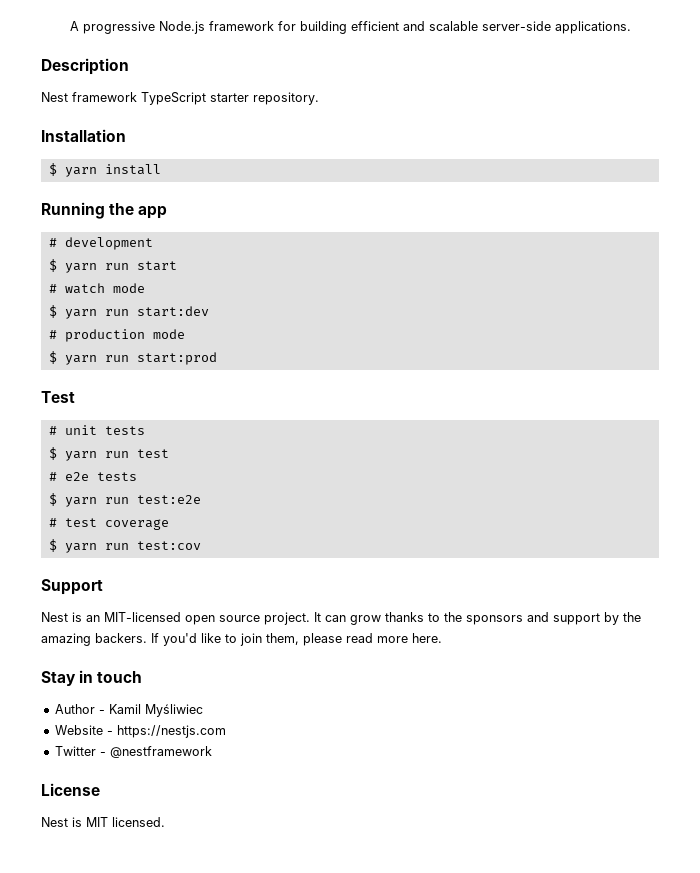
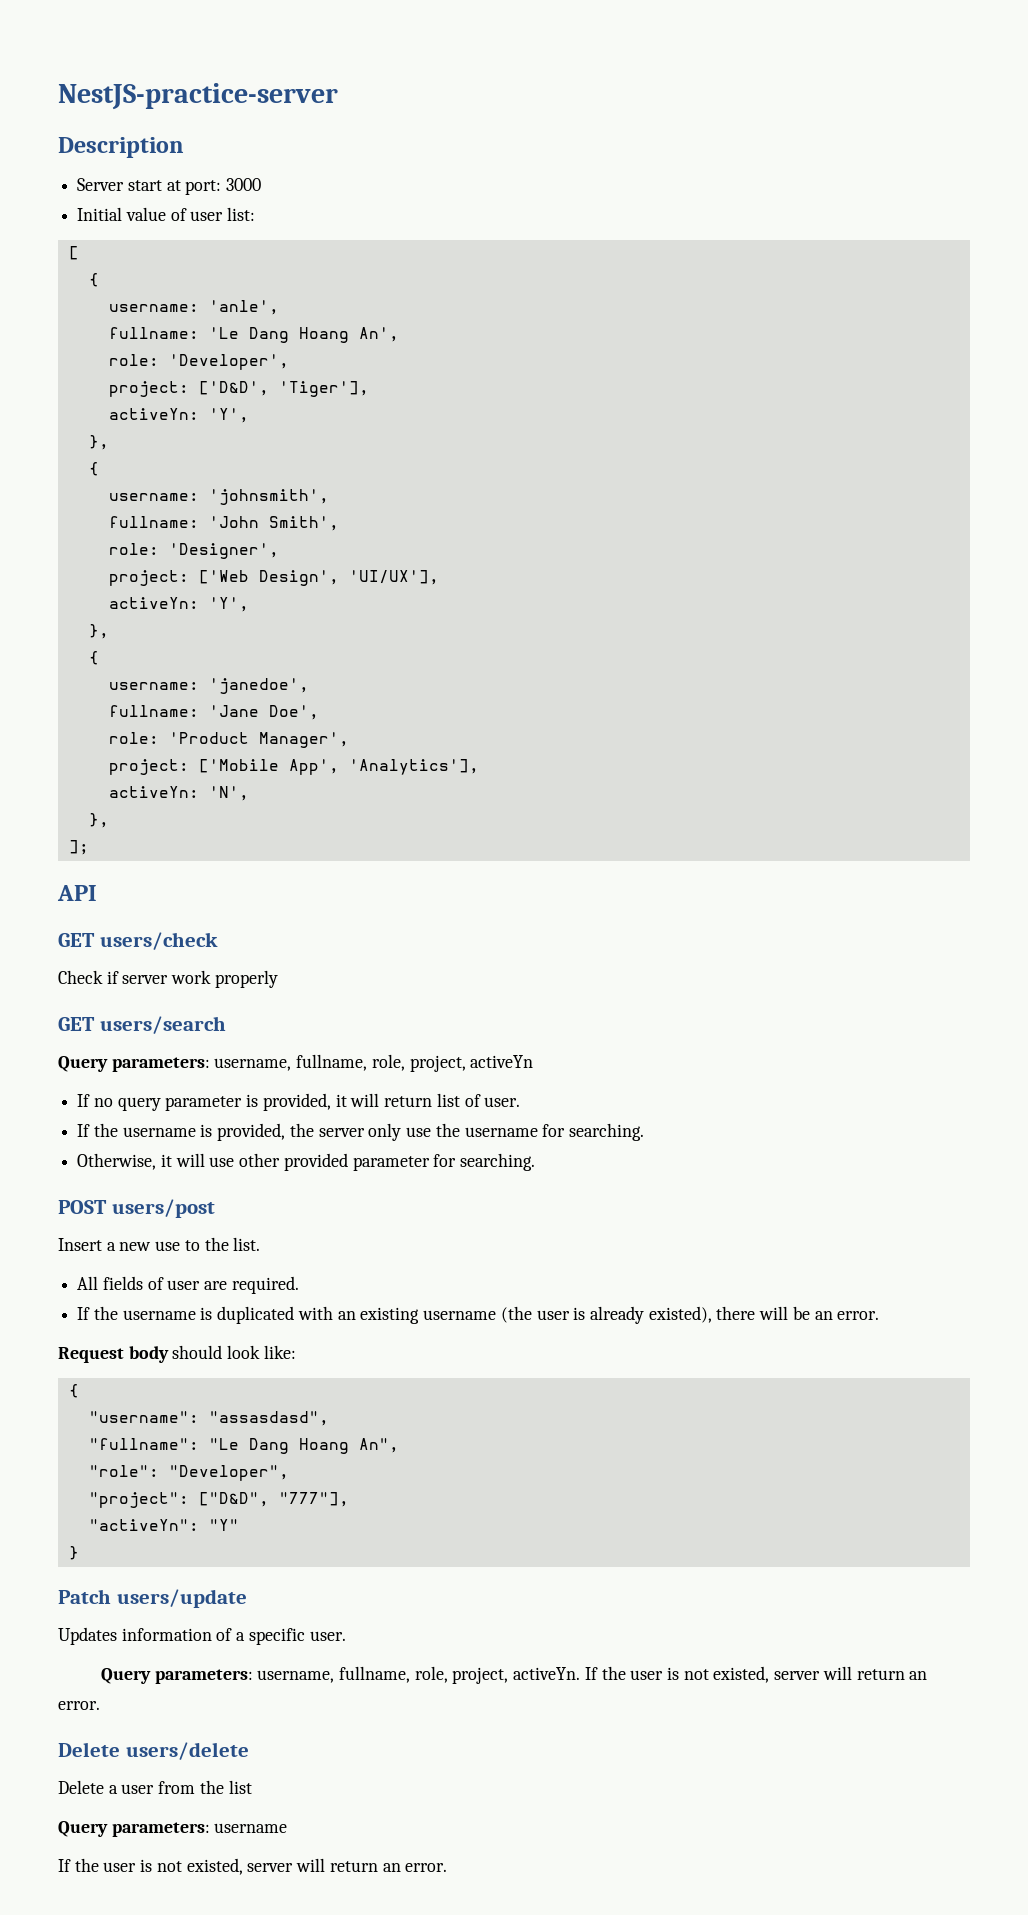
- A progressive Node.js framework for building efficient and scalable server-side applications.
+ NestJS-practice-server
  Description
- Nest framework TypeScript starter repository.
- Installation
- $ yarn install
- Running the app
- # development
- $ yarn run start
- # watch mode
- $ yarn run start:dev
- # production mode
- $ yarn run start:prod
- Test
- # unit tests
- $ yarn run test
- # e2e tests
- $ yarn run test:e2e
- # test coverage
- $ yarn run test:cov
- Support
- Nest is an MIT-licensed open source project. It can grow thanks to the sponsors and support by the amazing backers. If you'd like to join them, please read more here.
- Stay in touch
- Author - Kamil Myśliwiec
- Website - https://nestjs.com
- Twitter - @nestframework
- License
- Nest is MIT licensed.
+ Server start at port: 3000
+ Initial value of user list:
+ [
+ {
+ username: 'anle',
+ fullname: 'Le Dang Hoang An',
+ role: 'Developer',
+ project: ['D&D', 'Tiger'],
+ activeYn: 'Y',
+ },
+ {
+ username: 'johnsmith',
+ fullname: 'John Smith',
+ role: 'Designer',
+ project: ['Web Design', 'UI/UX'],
+ activeYn: 'Y',
+ },
+ {
+ username: 'janedoe',
+ fullname: 'Jane Doe',
+ role: 'Product Manager',
+ project: ['Mobile App', 'Analytics'],
+ activeYn: 'N',
+ },
+ ];
+ API
+ GET users/check
+ Check if server work properly
+ GET users/search
+ Query parameters: username, fullname, role, project, activeYn
+ If no query parameter is provided, it will return list of user.
+ If the username is provided, the server only use the username for searching.
+ Otherwise, it will use other provided parameter for searching.
+ POST users/post
+ Insert a new use to the list.
+ All fields of user are required.
+ If the username is duplicated with an existing username (the user is already existed), there will be an error.
+ Request body should look like:
+ {
+ "username": "assasdasd",
+ "fullname": "Le Dang Hoang An",
+ "role": "Developer",
+ "project": ["D&D", "777"],
+ "activeYn": "Y"
+ }
+ Patch users/update
+ Updates information of a specific user.
+ Query parameters: username, fullname, role, project, activeYn. If the user is not existed, server will return an error.
+ Delete users/delete
+ Delete a user from the list
+ Query parameters: username
+ If the user is not existed, server will return an error.

